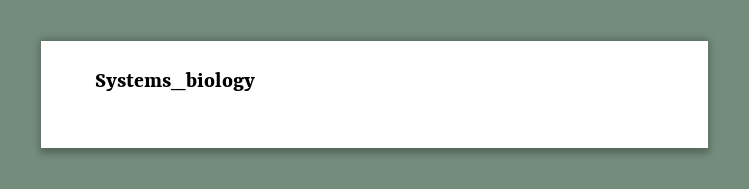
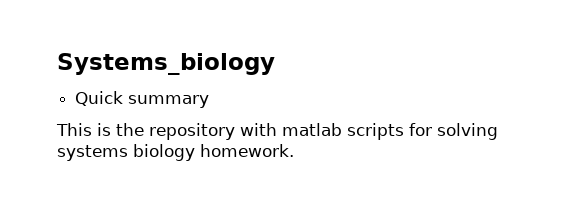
+ Quick summary
+ This is the repository with matlab scripts for solving systems biology homework.

